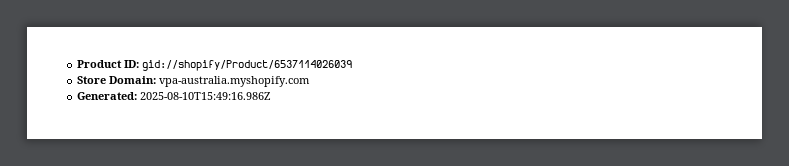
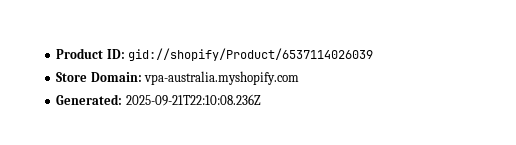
- Generated: 2025-08-10T15:49:16.986Z
+ Generated: 2025-09-21T22:10:08.236Z

